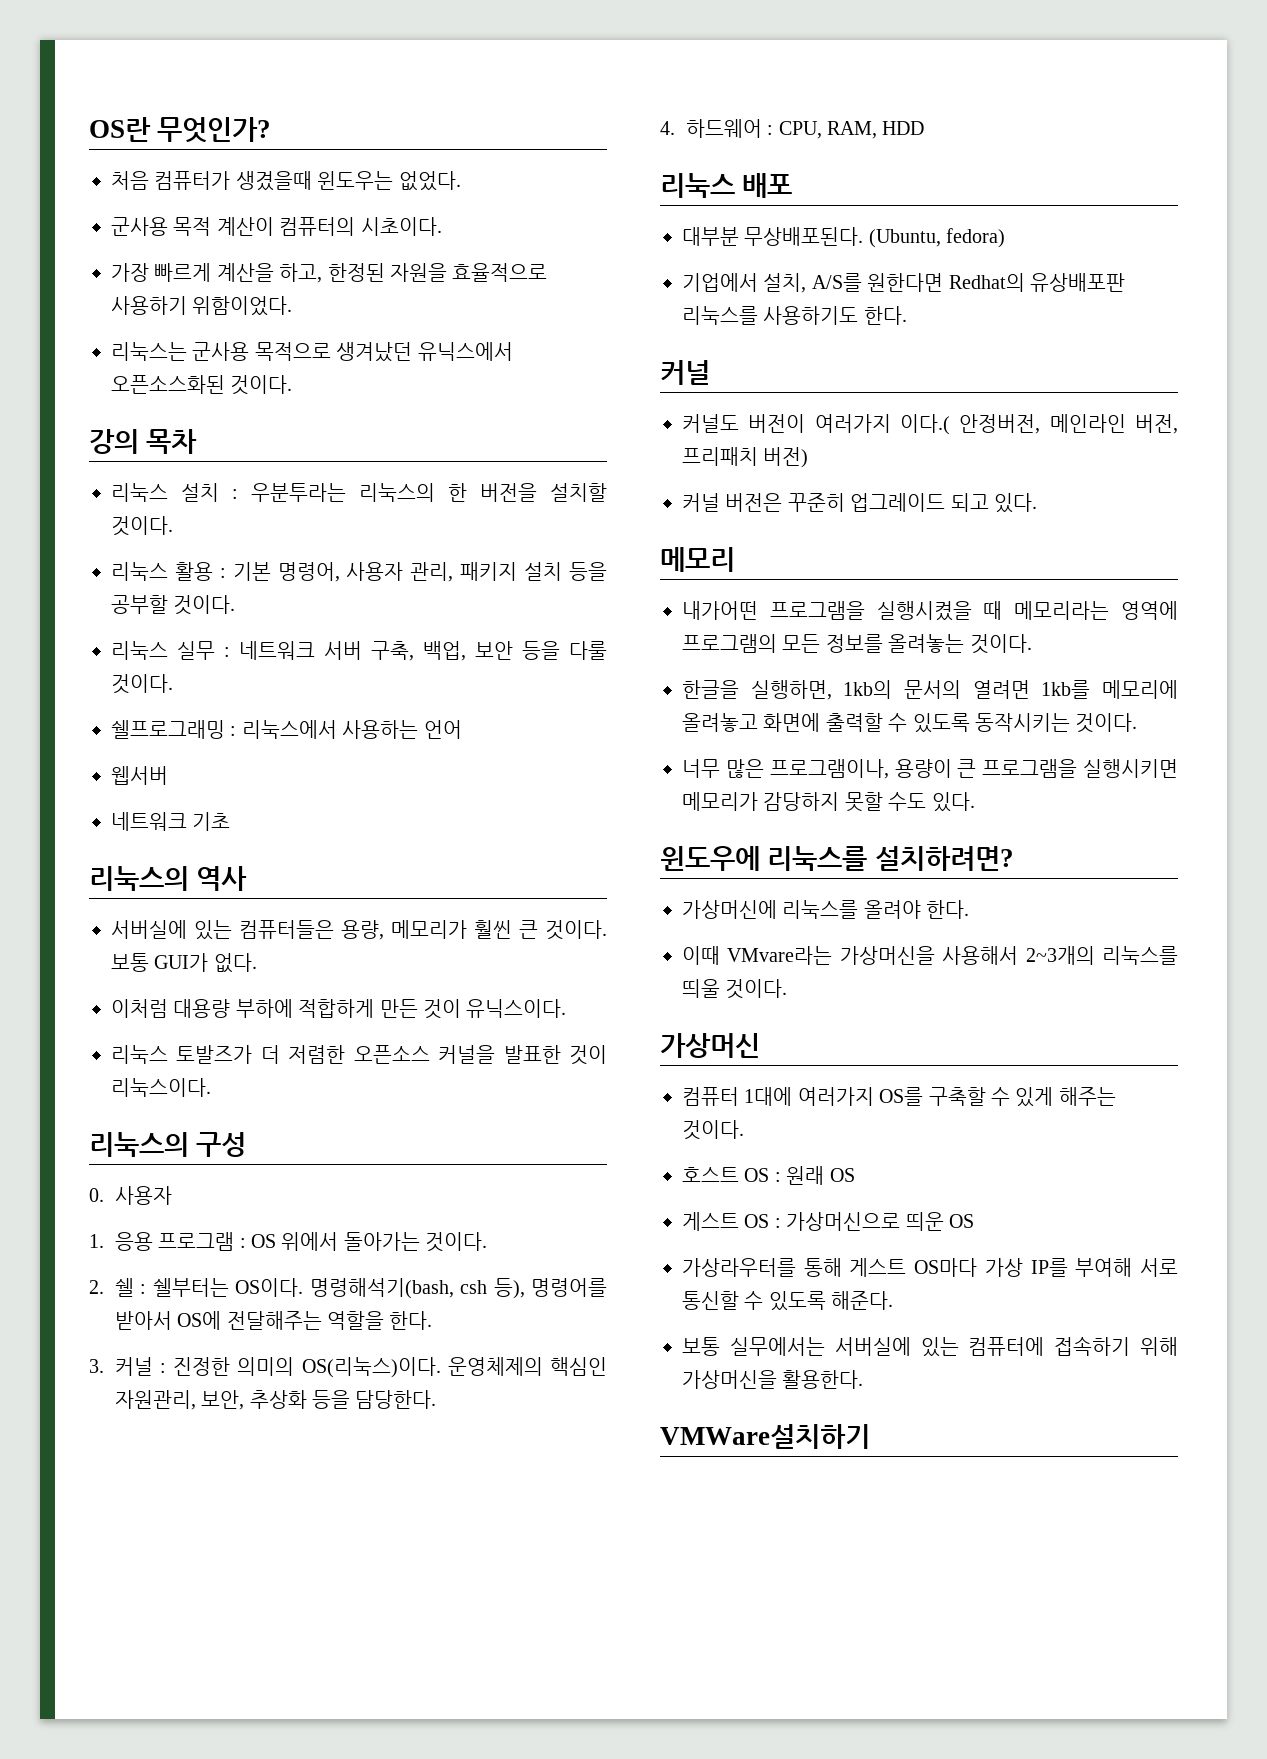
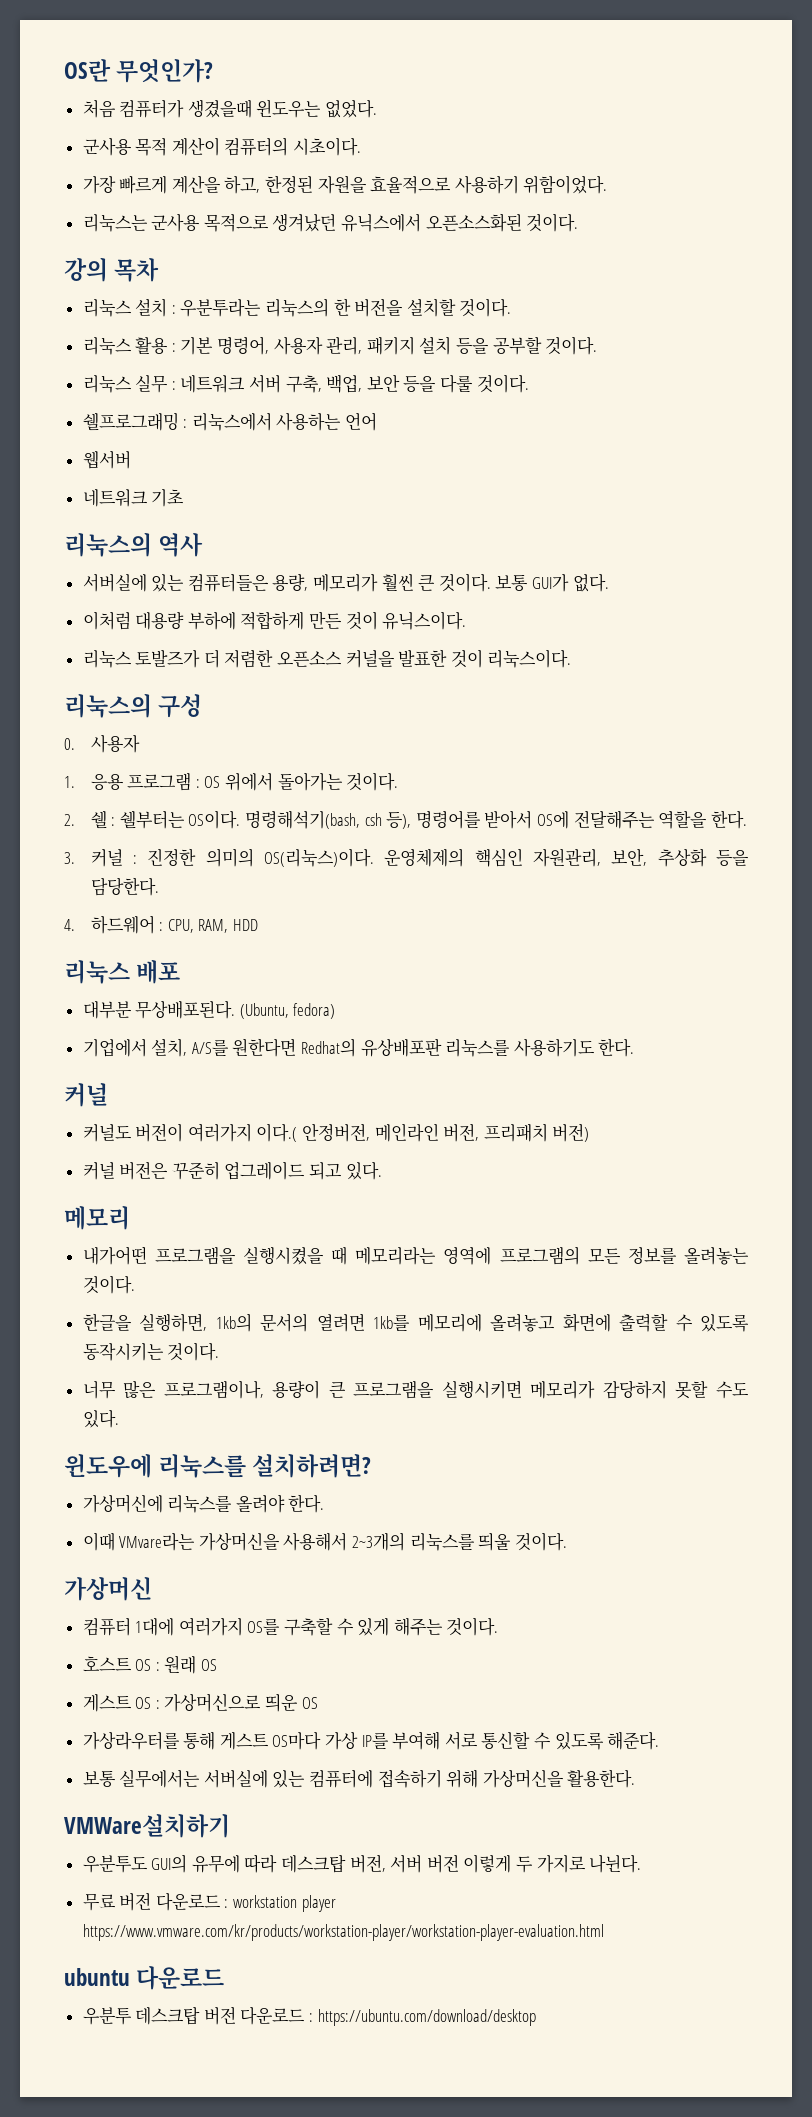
+ 우분투도 GUI의 유무에 따라 데스크탑 버전, 서버 버전 이렇게 두 가지로 나뉜다.
+ 무료 버전 다운로드 : workstation player https://www.vmware.com/kr/products/workstation-player/workstation-player-evaluation.html
+ ubuntu 다운로드
+ 우분투 데스크탑 버전 다운로드 : https://ubuntu.com/download/desktop

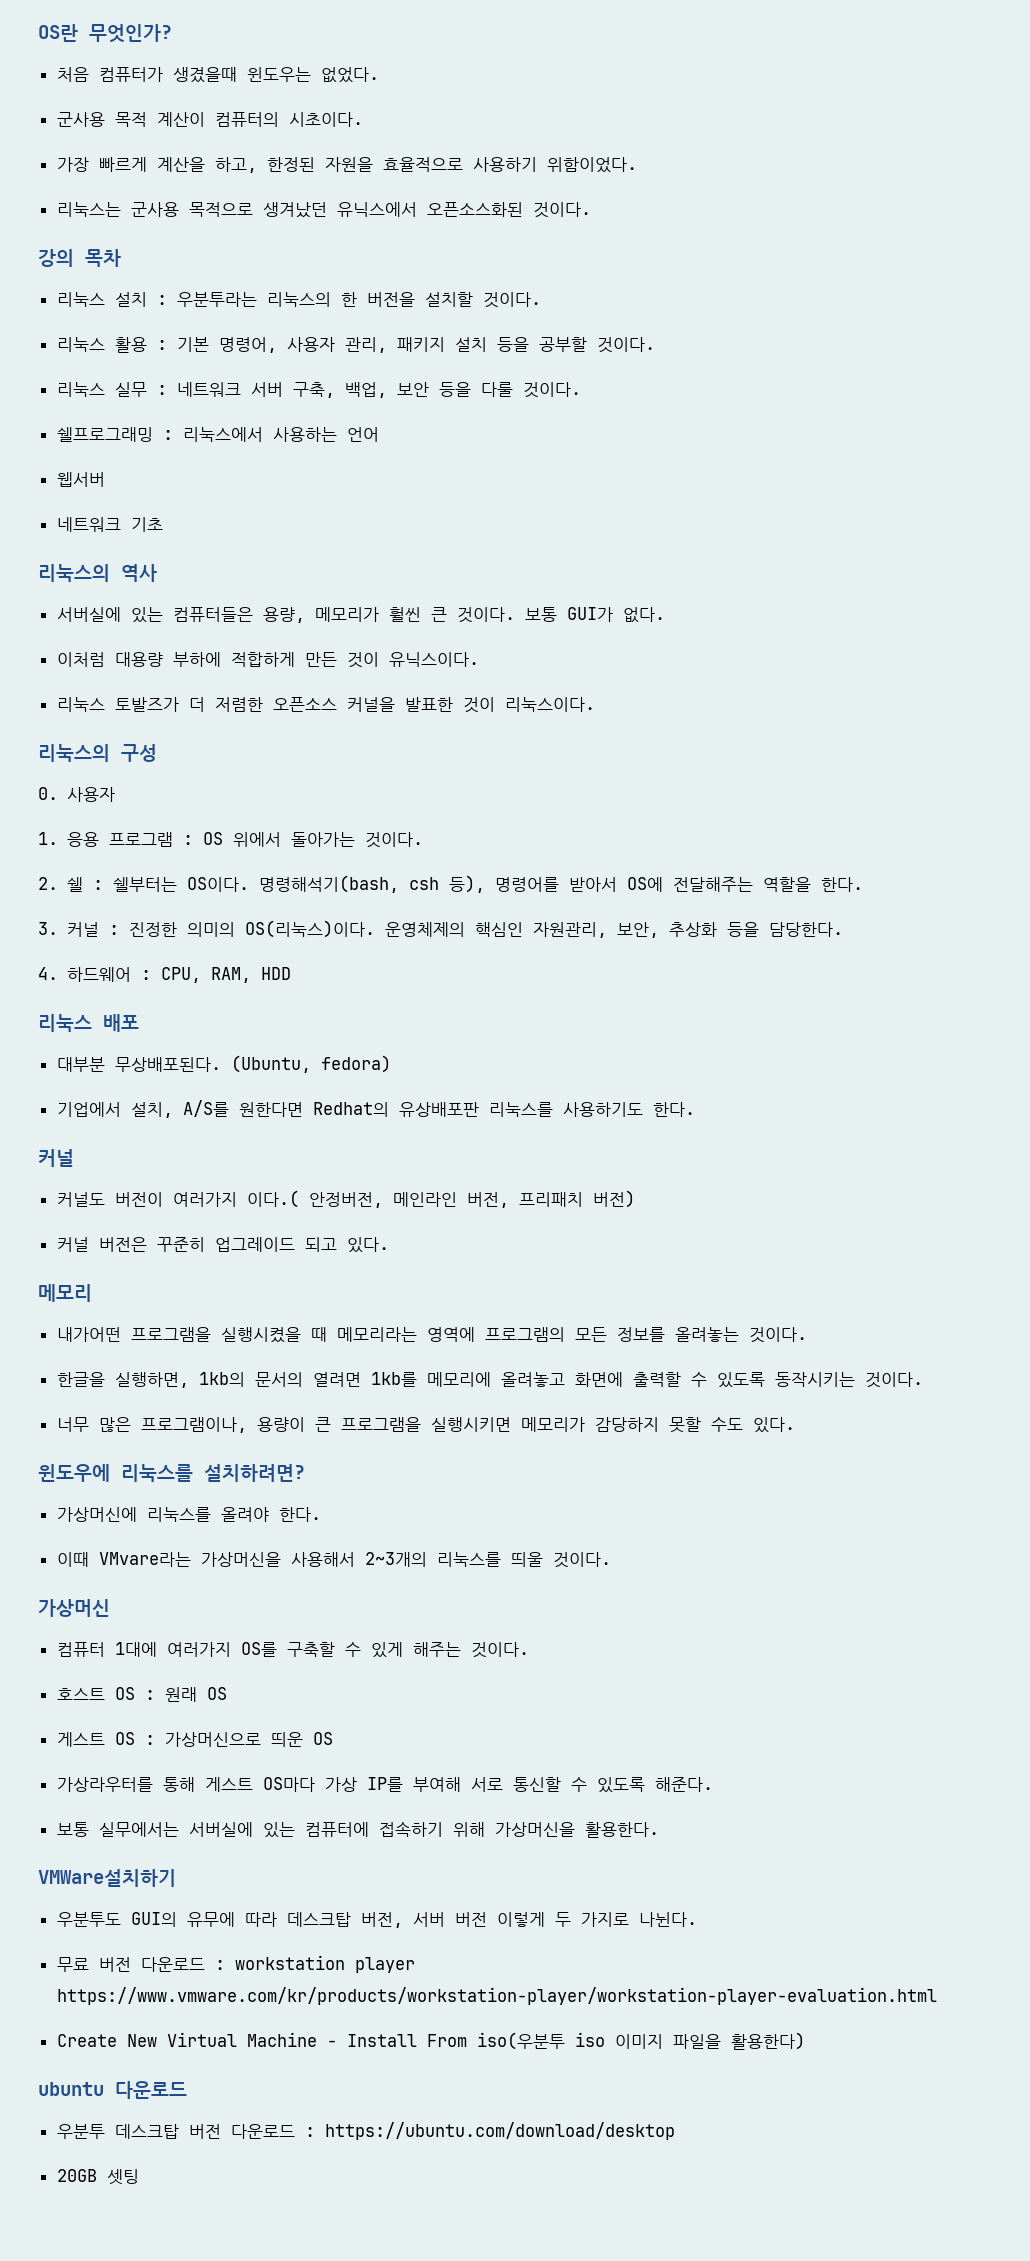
+ Create New Virtual Machine - Install From iso(우분투 iso 이미지 파일을 활용한다)
+ 20GB 셋팅

